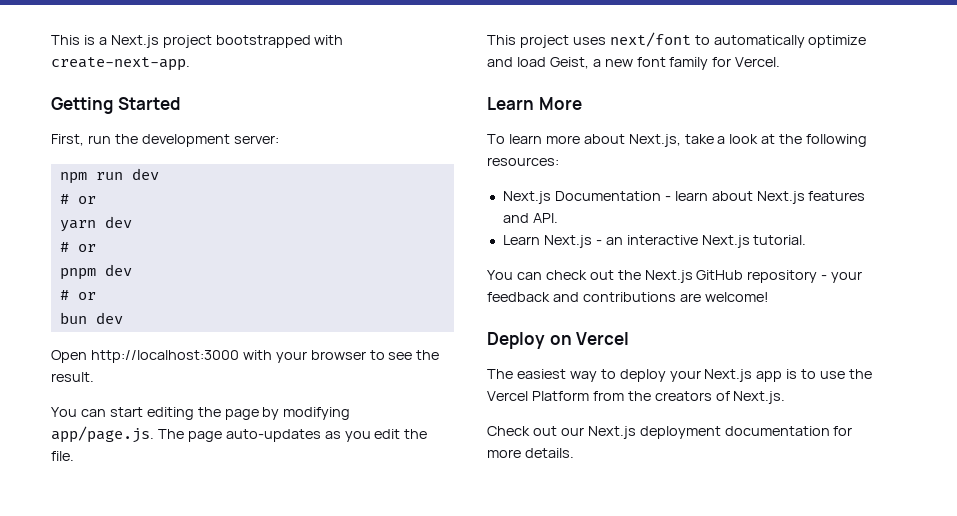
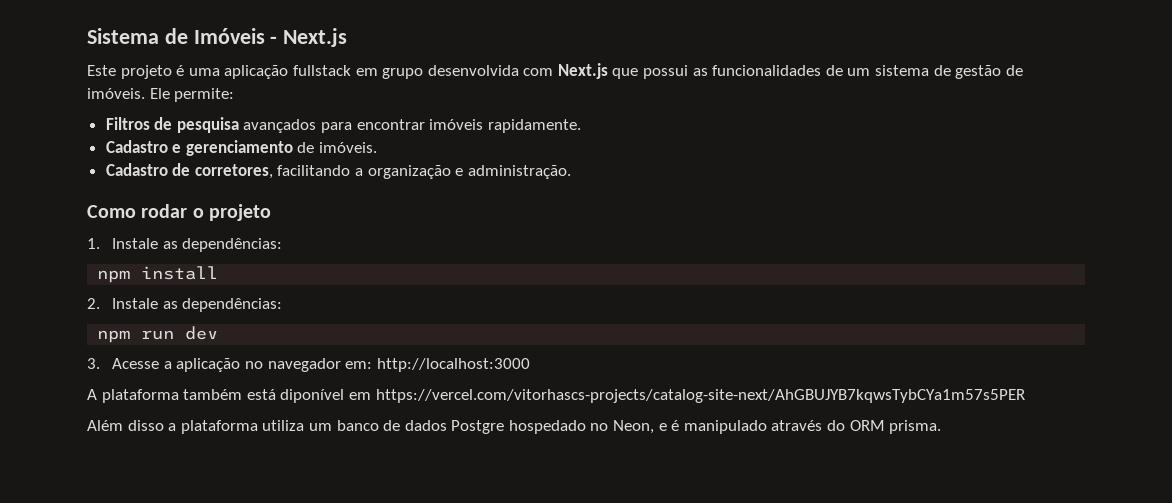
- This is a Next.js project bootstrapped with create-next-app.
- Getting Started
- First, run the development server:
+ Sistema de Imóveis - Next.js
+ Este projeto é uma aplicação fullstack em grupo desenvolvida com Next.js que possui as funcionalidades de um sistema de gestão de imóveis. Ele permite:
+ Filtros de pesquisa avançados para encontrar imóveis rapidamente.
+ Cadastro e gerenciamento de imóveis.
+ Cadastro de corretores, facilitando a organização e administração.
+ Como rodar o projeto
+ 1. Instale as dependências:
+ npm install
+ 2. Instale as dependências:
  npm run dev
- # or
- yarn dev
- # or
- pnpm dev
- # or
- bun dev
- Open http://localhost:3000 with your browser to see the result.
- You can start editing the page by modifying app/page.js. The page auto-updates as you edit the file.
- This project uses next/font to automatically optimize and load Geist, a new font family for Vercel.
- Learn More
- To learn more about Next.js, take a look at the following resources:
- Next.js Documentation - learn about Next.js features and API.
- Learn Next.js - an interactive Next.js tutorial.
- You can check out the Next.js GitHub repository - your feedback and contributions are welcome!
- Deploy on Vercel
- The easiest way to deploy your Next.js app is to use the Vercel Platform from the creators of Next.js.
- Check out our Next.js deployment documentation for more details.
+ 3. Acesse a aplicação no navegador em: http://localhost:3000
+ A plataforma também está diponível em https://vercel.com/vitorhascs-projects/catalog-site-next/AhGBUJYB7kqwsTybCYa1m57s5PER
+ Além disso a plataforma utiliza um banco de dados Postgre hospedado no Neon, e é manipulado através do ORM prisma.

